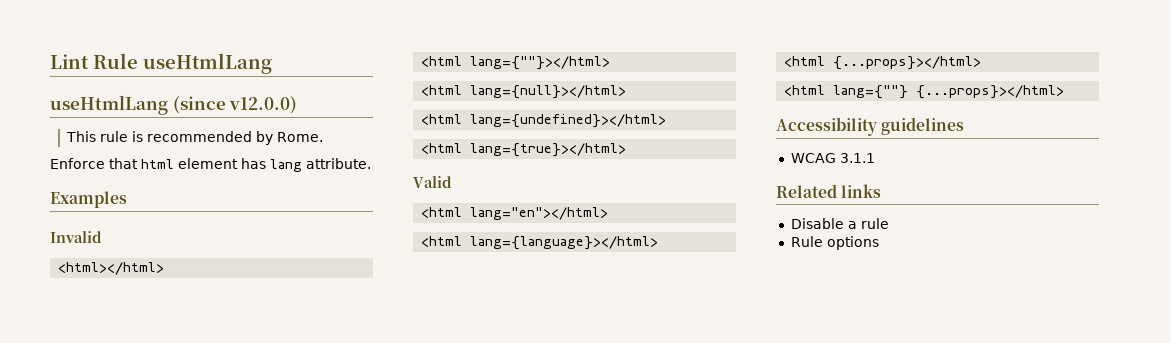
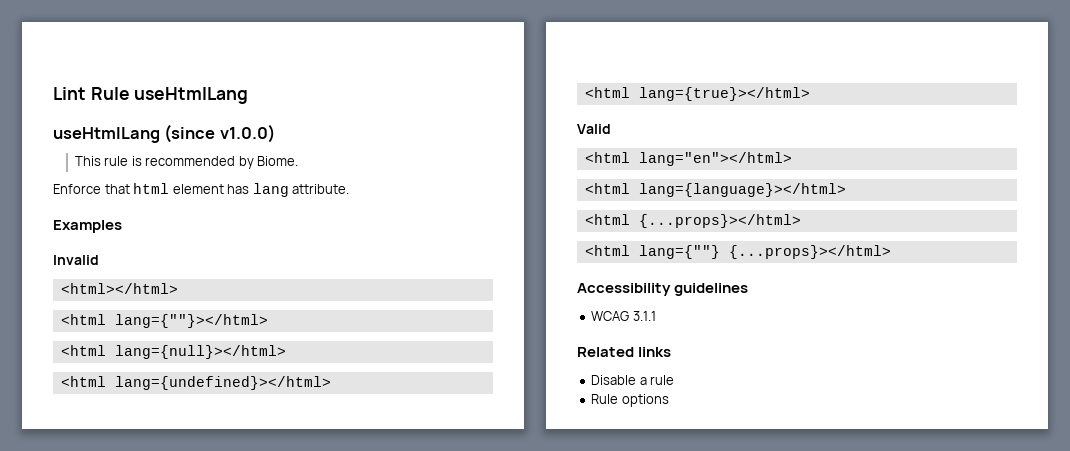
- useHtmlLang (since v12.0.0)
+ useHtmlLang (since v1.0.0)
- This rule is recommended by Rome.
+ This rule is recommended by Biome.

